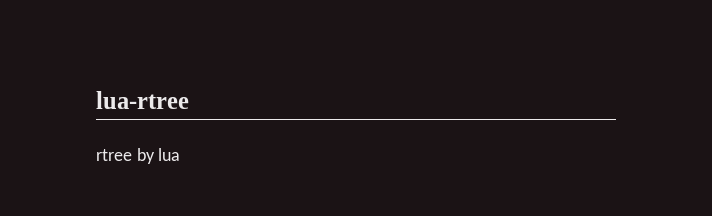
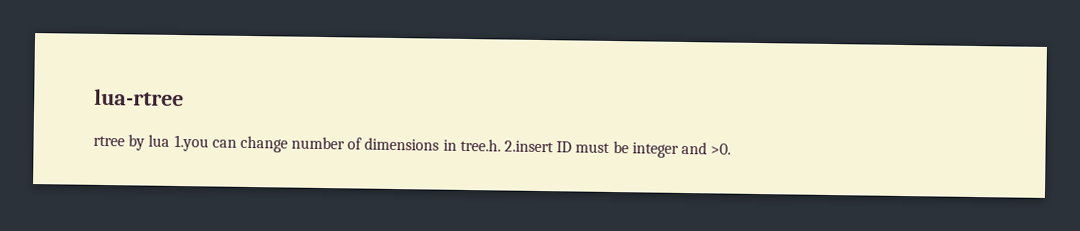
- rtree by lua
+ rtree by lua 1.you can change number of dimensions in tree.h. 2.insert ID must be integer and >0.

